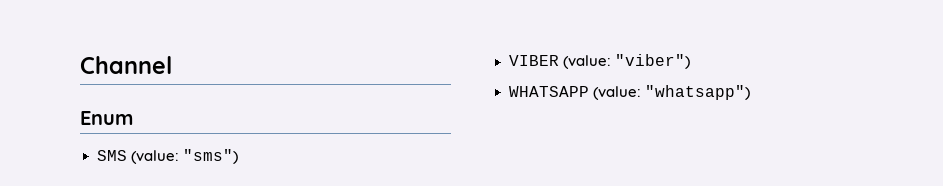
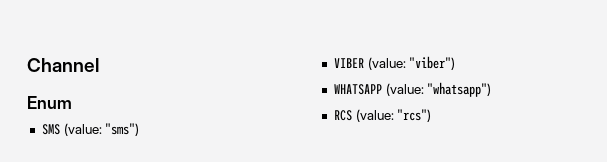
+ RCS (value: "rcs")

